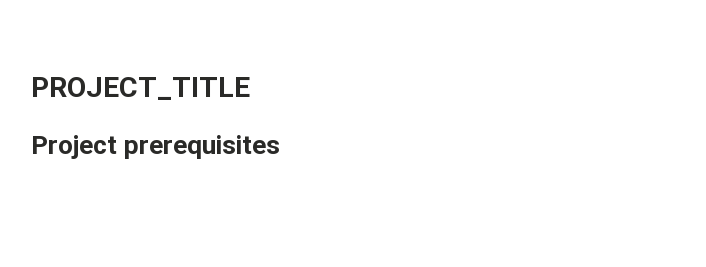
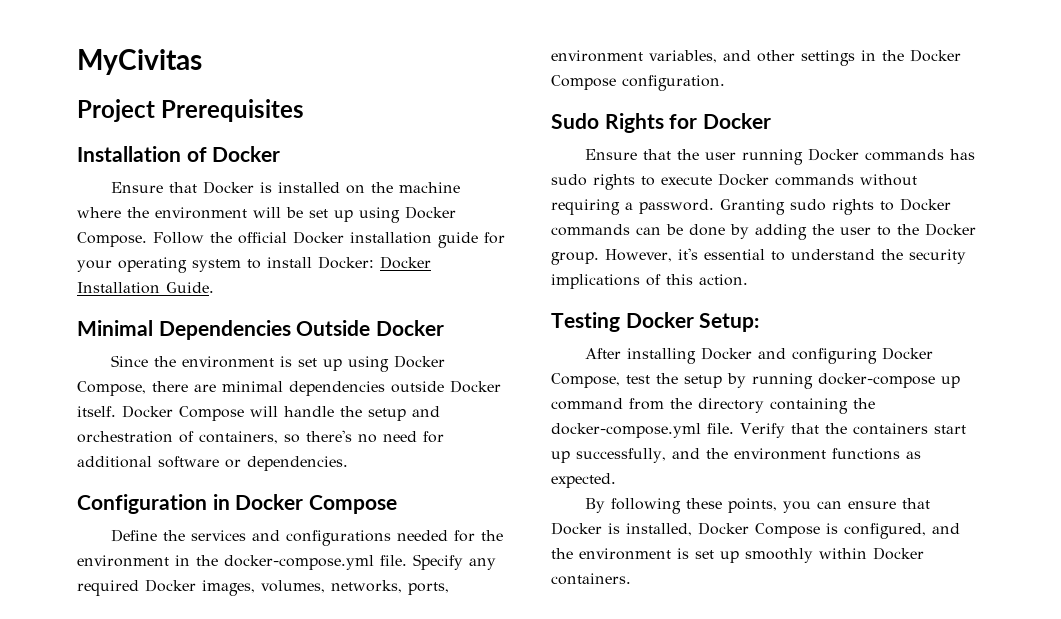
- PROJECT_TITLE
+ MyCivitas
- Project prerequisites
+ Project Prerequisites
+ Installation of Docker
+ Ensure that Docker is installed on the machine where the environment will be set up using Docker Compose. Follow the official Docker installation guide for your operating system to install Docker: Docker Installation Guide.
+ Minimal Dependencies Outside Docker
+ Since the environment is set up using Docker Compose, there are minimal dependencies outside Docker itself. Docker Compose will handle the setup and orchestration of containers, so there's no need for additional software or dependencies.
+ Configuration in Docker Compose
+ Define the services and configurations needed for the environment in the docker-compose.yml file. Specify any required Docker images, volumes, networks, ports, environment variables, and other settings in the Docker Compose configuration.
+ Sudo Rights for Docker
+ Ensure that the user running Docker commands has sudo rights to execute Docker commands without requiring a password. Granting sudo rights to Docker commands can be done by adding the user to the Docker group. However, it's essential to understand the security implications of this action.
+ Testing Docker Setup:
+ After installing Docker and configuring Docker Compose, test the setup by running docker-compose up command from the directory containing the docker-compose.yml file. Verify that the containers start up successfully, and the environment functions as expected.
+ By following these points, you can ensure that Docker is installed, Docker Compose is configured, and the environment is set up smoothly within Docker containers.

